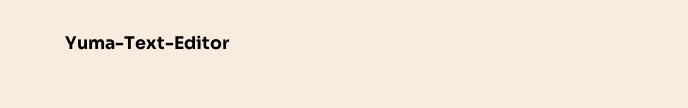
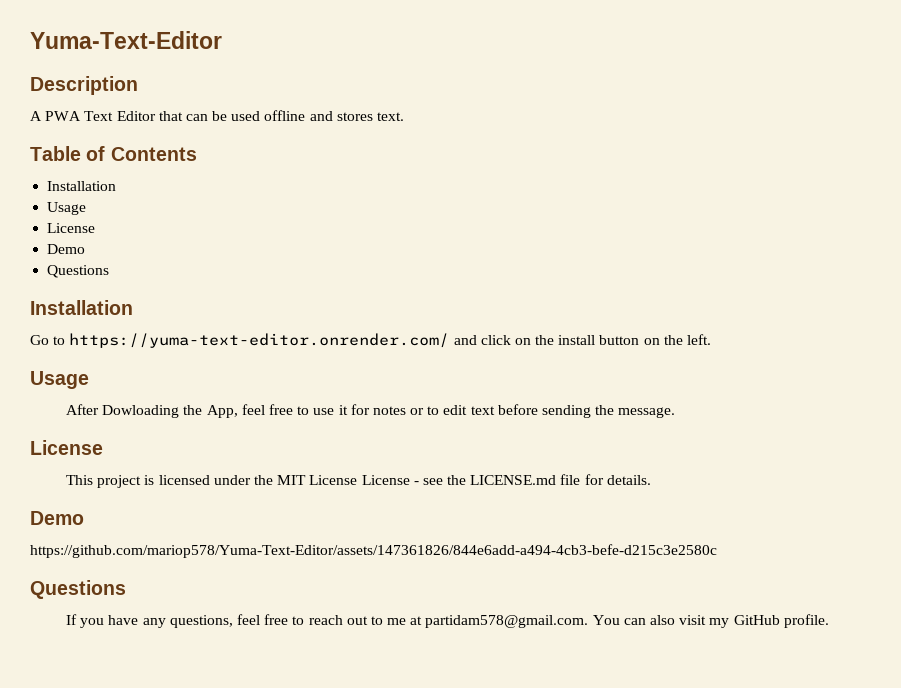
+ Description
+ A PWA Text Editor that can be used offline and stores text.
+ Table of Contents
+ Installation
+ Usage
+ License
+ Demo
+ Questions
+ Installation
+ Go to https://yuma-text-editor.onrender.com/ and click on the install button on the left.
+ Usage
+ After Dowloading the App, feel free to use it for notes or to edit text before sending the message.
+ License
+ This project is licensed under the MIT License License - see the LICENSE.md file for details.
+ Demo
+ https://github.com/mariop578/Yuma-Text-Editor/assets/147361826/844e6add-a494-4cb3-befe-d215c3e2580c
+ Questions
+ If you have any questions, feel free to reach out to me at partidam578@gmail.com. You can also visit my GitHub profile.

